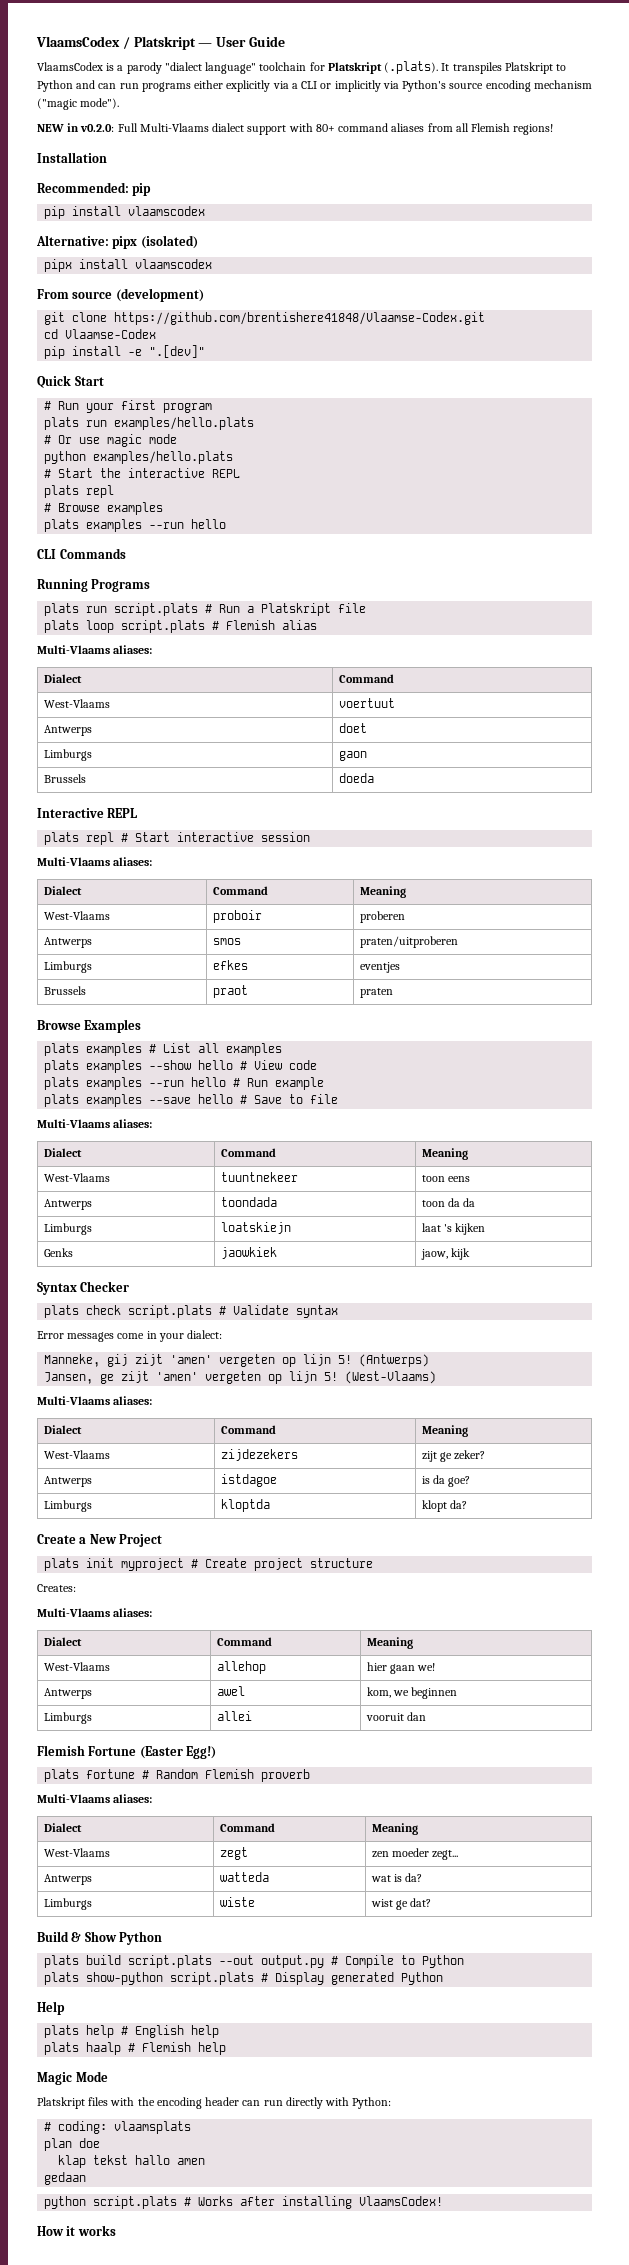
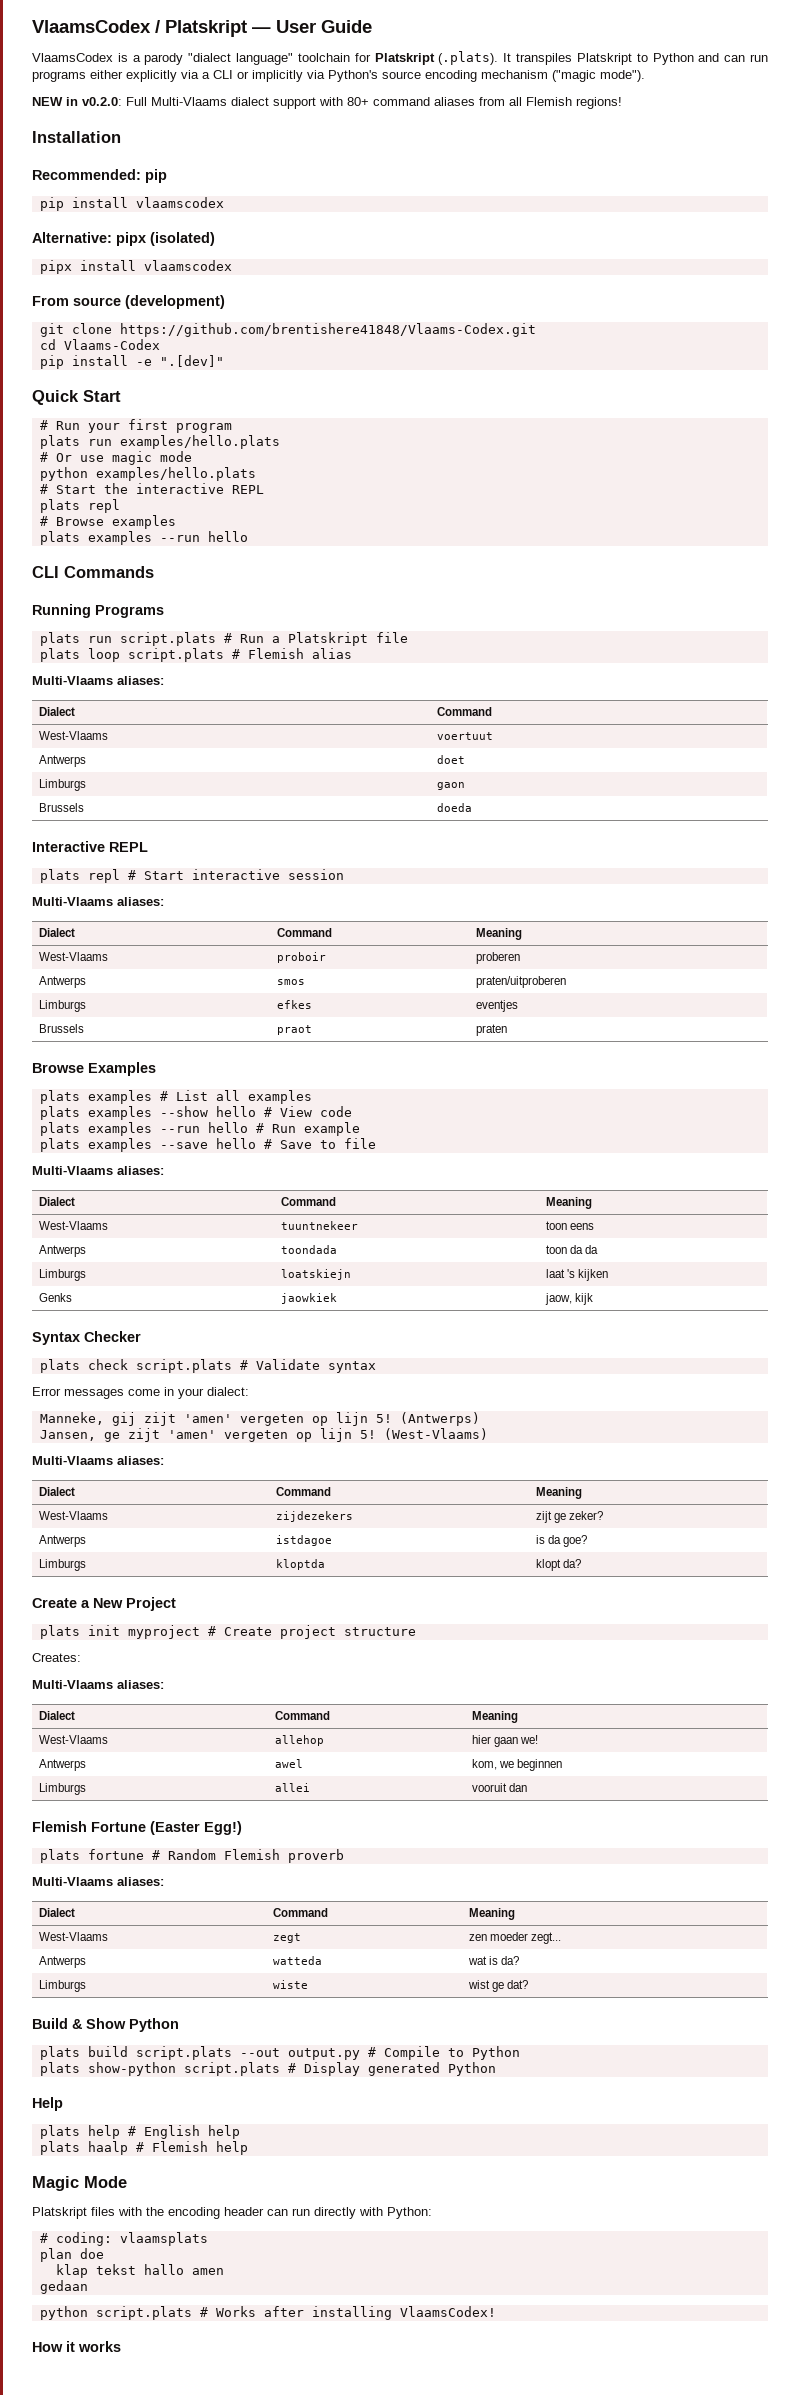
- git clone https://github.com/brentishere41848/Vlaamse-Codex.git
+ git clone https://github.com/brentishere41848/Vlaams-Codex.git
- cd Vlaamse-Codex
+ cd Vlaams-Codex

